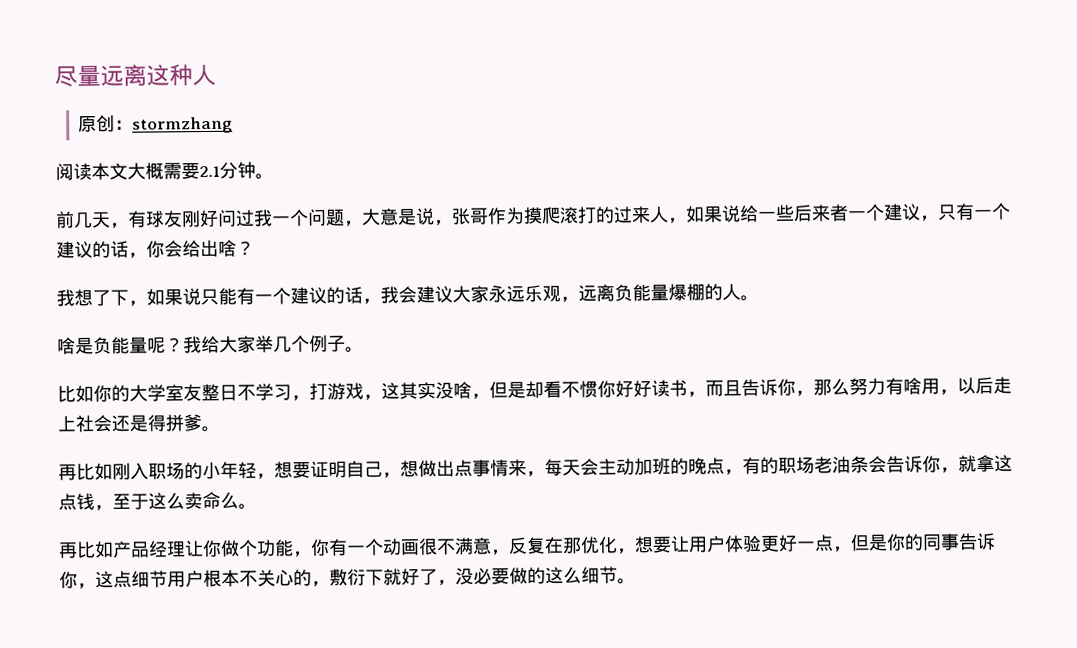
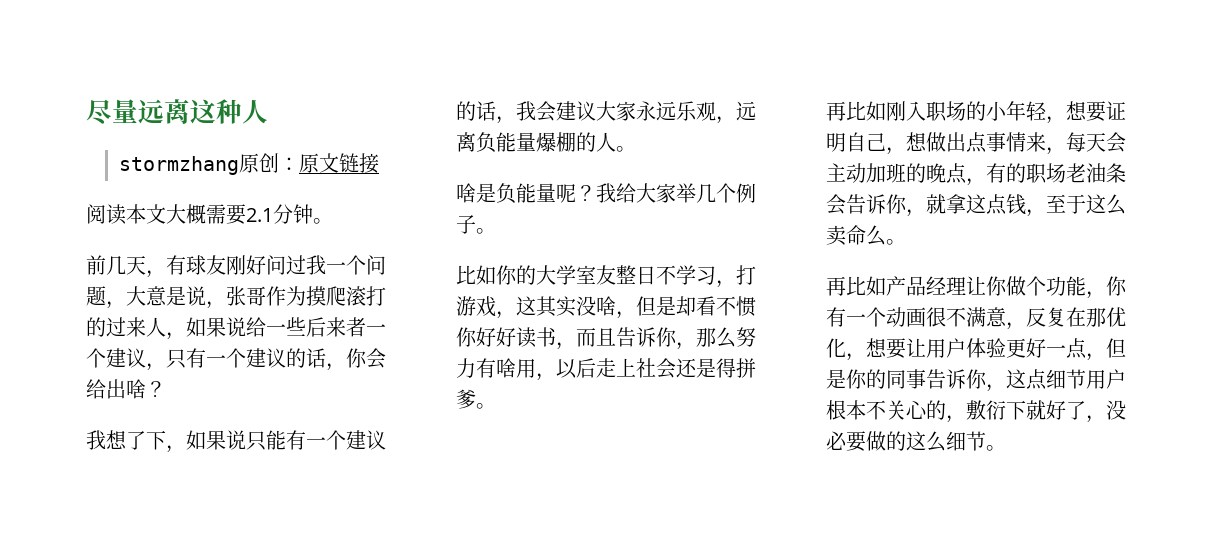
- 原创：stormzhang
+ stormzhang原创：原文链接

